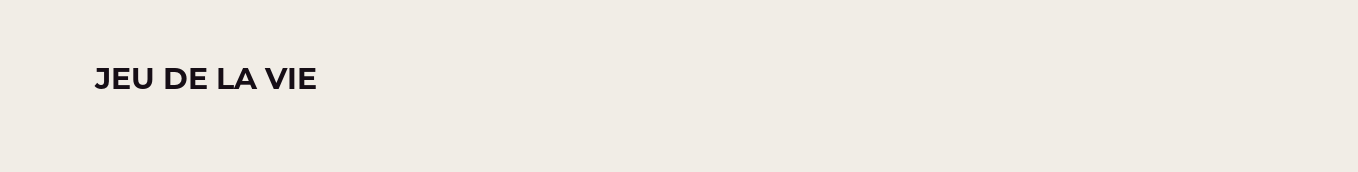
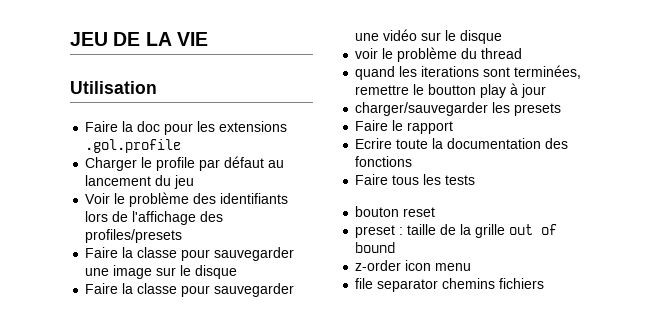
+ Utilisation
+ Faire la doc pour les extensions .gol.profile
+ Charger le profile par défaut au lancement du jeu
+ Voir le problème des identifiants lors de l'affichage des profiles/presets
+ Faire la classe pour sauvegarder une image sur le disque
+ Faire la classe pour sauvegarder une vidéo sur le disque
+ voir le problème du thread
+ quand les iterations sont terminées, remettre le boutton play à jour
+ charger/sauvegarder les presets
+ Faire le rapport
+ Ecrire toute la documentation des fonctions
+ Faire tous les tests
+ bouton reset
+ preset : taille de la grille out of bound
+ z-order icon menu
+ file separator chemins fichiers

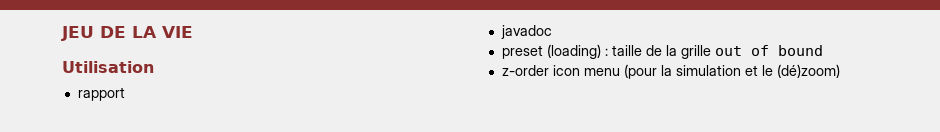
- Faire la doc pour les extensions .gol.profile
- Charger le profile par défaut au lancement du jeu
- Voir le problème des identifiants lors de l'affichage des profiles/presets
- Faire la classe pour sauvegarder une image sur le disque
- Faire la classe pour sauvegarder une vidéo sur le disque
- voir le problème du thread
- quand les iterations sont terminées, remettre le boutton play à jour
- charger/sauvegarder les presets
- Faire le rapport
- Ecrire toute la documentation des fonctions
- Faire tous les tests
- bouton reset
+ rapport
+ javadoc
- preset : taille de la grille out of bound
+ preset (loading) : taille de la grille out of bound
- z-order icon menu
- file separator chemins fichiers
+ z-order icon menu (pour la simulation et le (dé)zoom)

